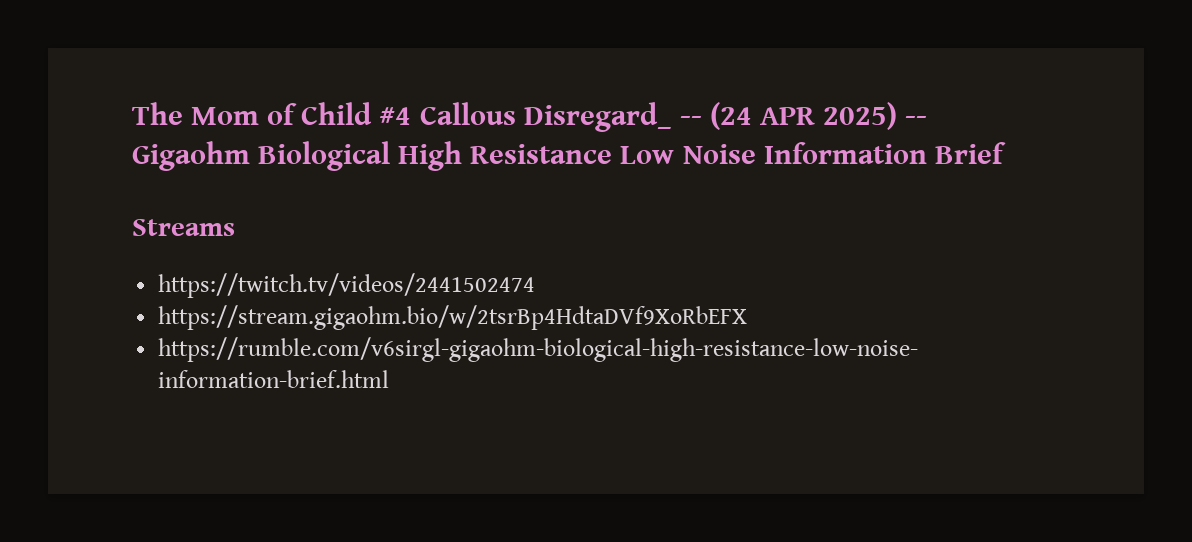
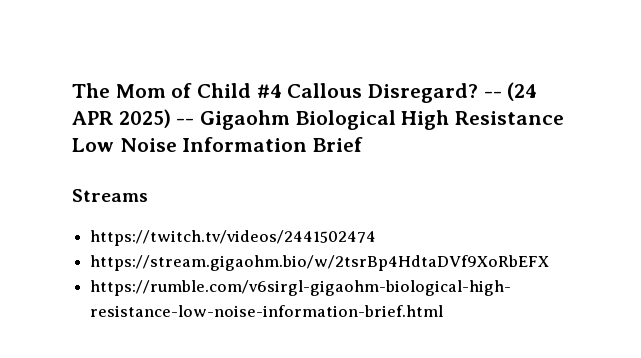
- The Mom of Child #4 Callous Disregard_ -- (24 APR 2025) -- Gigaohm Biological High Resistance Low Noise Information Brief
+ The Mom of Child #4 Callous Disregard? -- (24 APR 2025) -- Gigaohm Biological High Resistance Low Noise Information Brief

